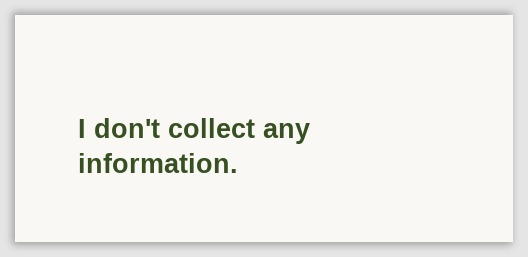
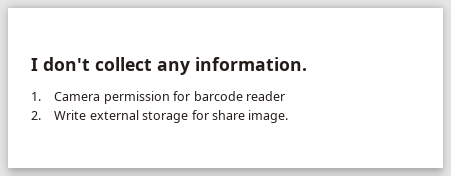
+ 1. Camera permission for barcode reader
+ 2. Write external storage for share image.

